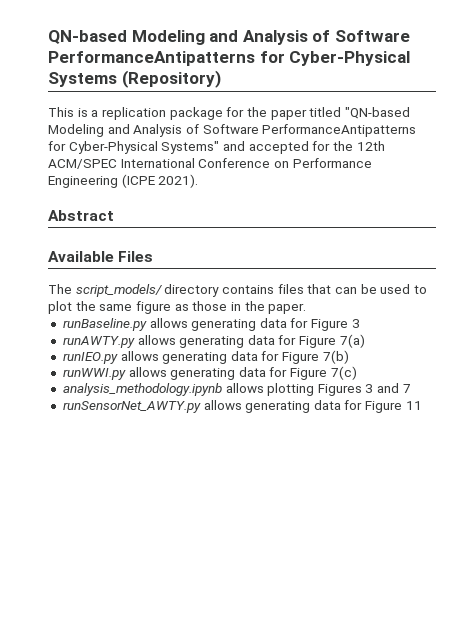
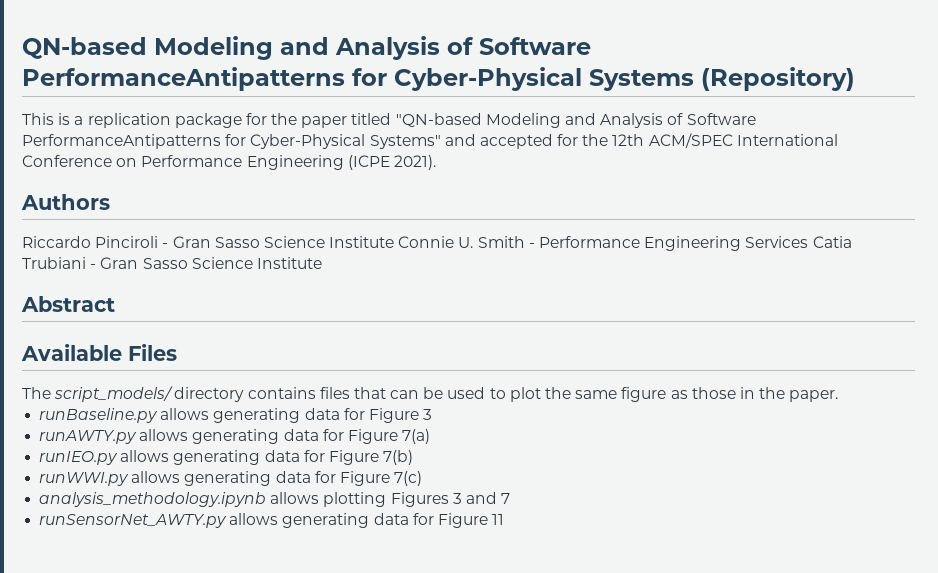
+ Authors
+ Riccardo Pinciroli - Gran Sasso Science Institute Connie U. Smith - Performance Engineering Services Catia Trubiani - Gran Sasso Science Institute

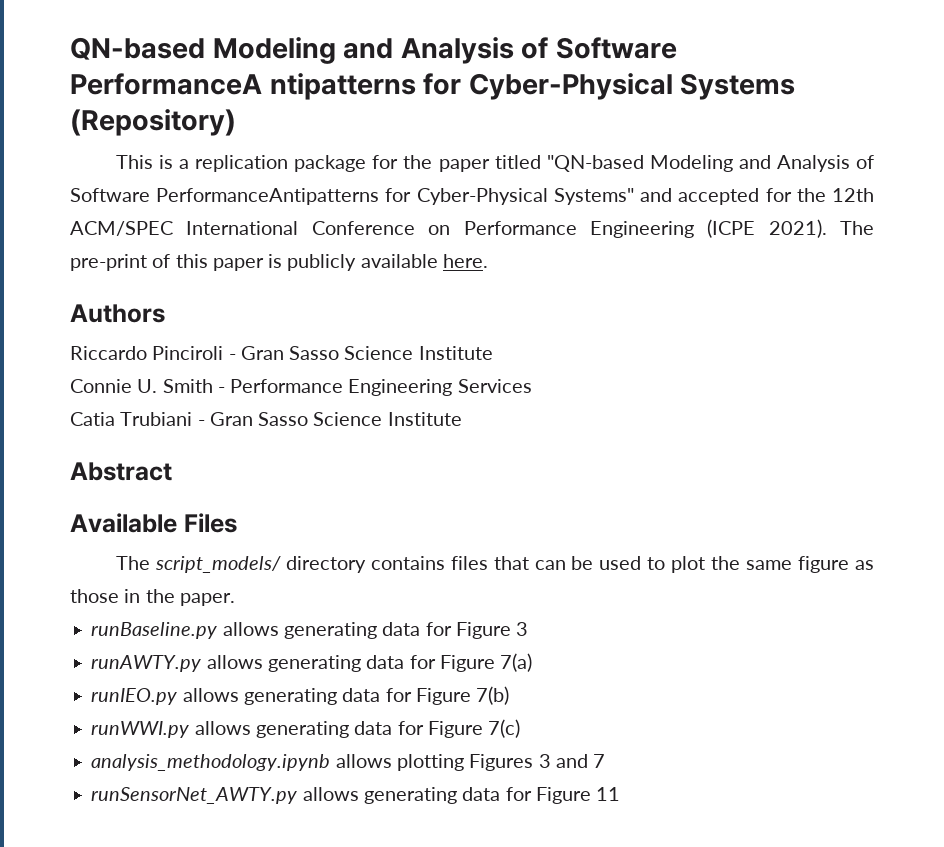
- QN-based Modeling and Analysis of Software PerformanceAntipatterns for Cyber-Physical Systems (Repository)
+ QN-based Modeling and Analysis of Software PerformanceA ntipatterns for Cyber-Physical Systems (Repository)
+ The pre-print of this paper is publicly available here.
- Riccardo Pinciroli - Gran Sasso Science Institute Connie U. Smith - Performance Engineering Services Catia Trubiani - Gran Sasso Science Institute
+ Riccardo Pinciroli - Gran Sasso Science Institute
+ Connie U. Smith - Performance Engineering Services
+ Catia Trubiani - Gran Sasso Science Institute

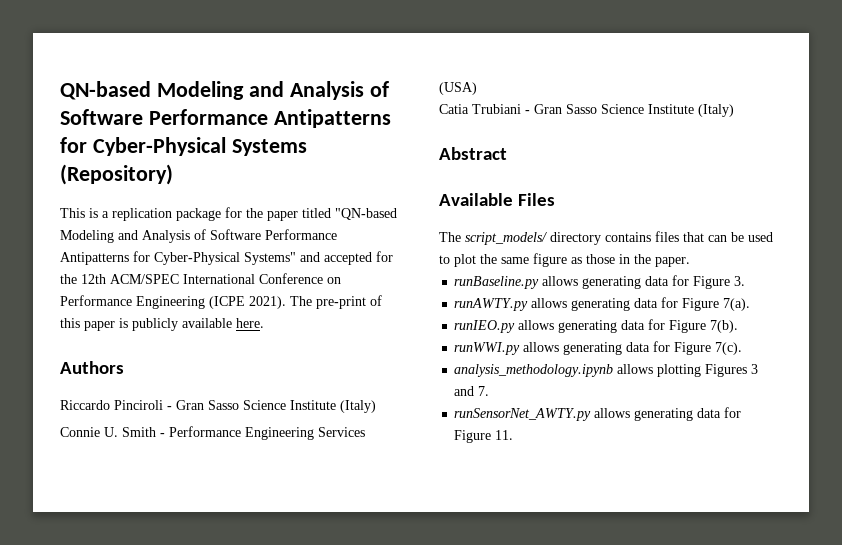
- QN-based Modeling and Analysis of Software PerformanceA ntipatterns for Cyber-Physical Systems (Repository)
+ QN-based Modeling and Analysis of Software Performance Antipatterns for Cyber-Physical Systems (Repository)
- This is a replication package for the paper titled "QN-based Modeling and Analysis of Software PerformanceAntipatterns for Cyber-Physical Systems" and accepted for the 12th ACM/SPEC International Conference on Performance Engineering (ICPE 2021).
+ This is a replication package for the paper titled "QN-based Modeling and Analysis of Software Performance Antipatterns for Cyber-Physical Systems" and accepted for the 12th ACM/SPEC International Conference on Performance Engineering (ICPE 2021).
- Riccardo Pinciroli - Gran Sasso Science Institute
+ Riccardo Pinciroli - Gran Sasso Science Institute (Italy)
- Connie U. Smith - Performance Engineering Services
+ Connie U. Smith - Performance Engineering Services (USA)
- Catia Trubiani - Gran Sasso Science Institute
+ Catia Trubiani - Gran Sasso Science Institute (Italy)
- runBaseline.py allows generating data for Figure 3
+ runBaseline.py allows generating data for Figure 3.
- runAWTY.py allows generating data for Figure 7(a)
+ runAWTY.py allows generating data for Figure 7(a).
- runIEO.py allows generating data for Figure 7(b)
+ runIEO.py allows generating data for Figure 7(b).
- runWWI.py allows generating data for Figure 7(c)
+ runWWI.py allows generating data for Figure 7(c).
- analysis_methodology.ipynb allows plotting Figures 3 and 7
+ analysis_methodology.ipynb allows plotting Figures 3 and 7.
- runSensorNet_AWTY.py allows generating data for Figure 11
+ runSensorNet_AWTY.py allows generating data for Figure 11.

